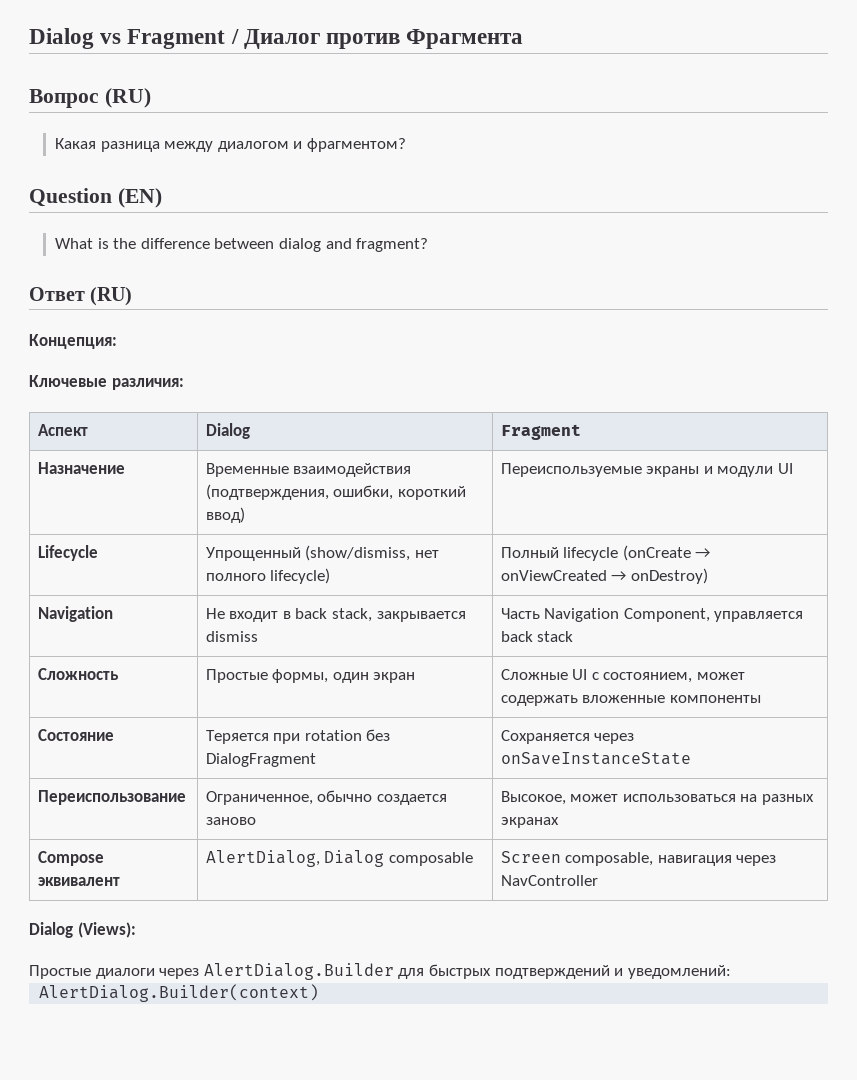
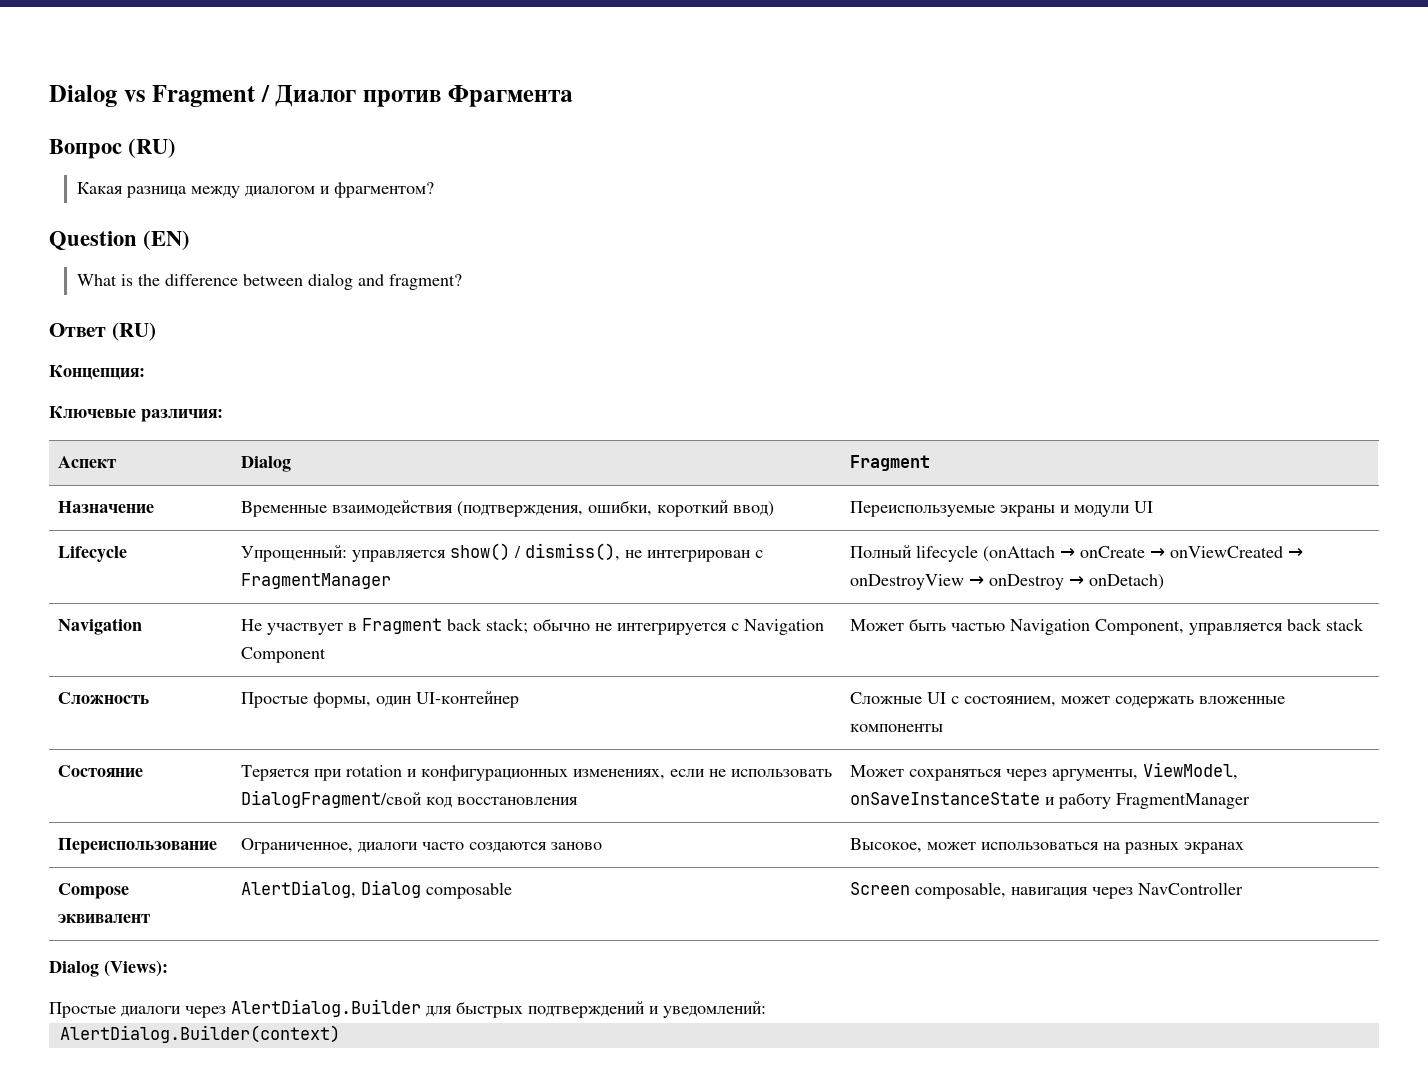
- Lifecycle | Упрощенный (show/dismiss, нет полного lifecycle) | Полный lifecycle (onCreate → onViewCreated → onDestroy)
- Navigation | Не входит в back stack, закрывается dismiss | Часть Navigation Component, управляется back stack
+ Lifecycle | Упрощенный: управляется show() / dismiss(), не интегрирован с FragmentManager | Полный lifecycle (onAttach → onCreate → onViewCreated → onDestroyView → onDestroy → onDetach)
+ Navigation | Не участвует в Fragment back stack; обычно не интегрируется с Navigation Component | Может быть частью Navigation Component, управляется back stack
- Сложность | Простые формы, один экран | Сложные UI с состоянием, может содержать вложенные компоненты
+ Сложность | Простые формы, один UI-контейнер | Сложные UI с состоянием, может содержать вложенные компоненты
- Состояние | Теряется при rotation без DialogFragment | Сохраняется через onSaveInstanceState
+ Состояние | Теряется при rotation и конфигурационных изменениях, если не использовать DialogFragment/свой код восстановления | Может сохраняться через аргументы, ViewModel, onSaveInstanceState и работу FragmentManager
- Переиспользование | Ограниченное, обычно создается заново | Высокое, может использоваться на разных экранах
+ Переиспользование | Ограниченное, диалоги часто создаются заново | Высокое, может использоваться на разных экранах

